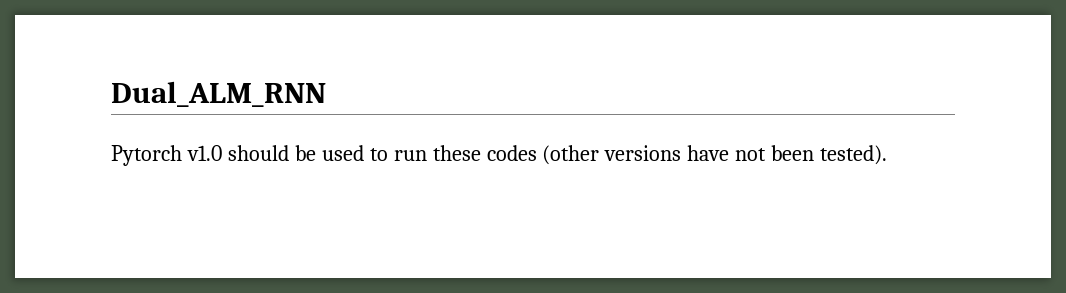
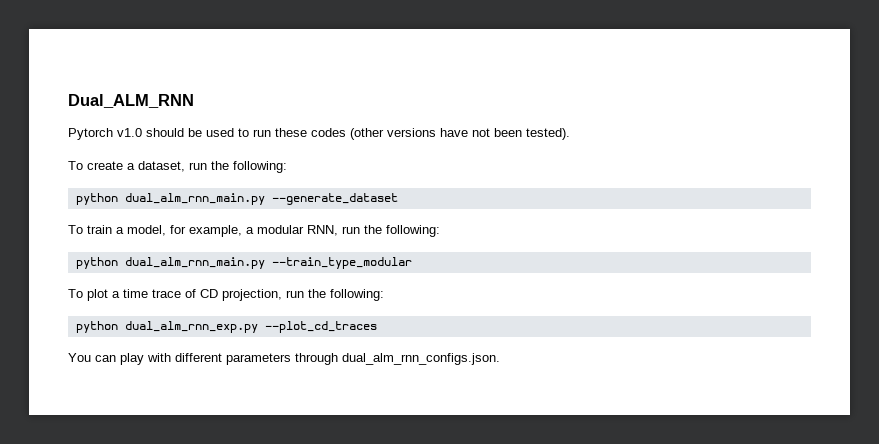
+ To create a dataset, run the following:
+ python dual_alm_rnn_main.py --generate_dataset
+ To train a model, for example, a modular RNN, run the following:
+ python dual_alm_rnn_main.py --train_type_modular
+ To plot a time trace of CD projection, run the following:
+ python dual_alm_rnn_exp.py --plot_cd_traces
+ You can play with different parameters through dual_alm_rnn_configs.json.

